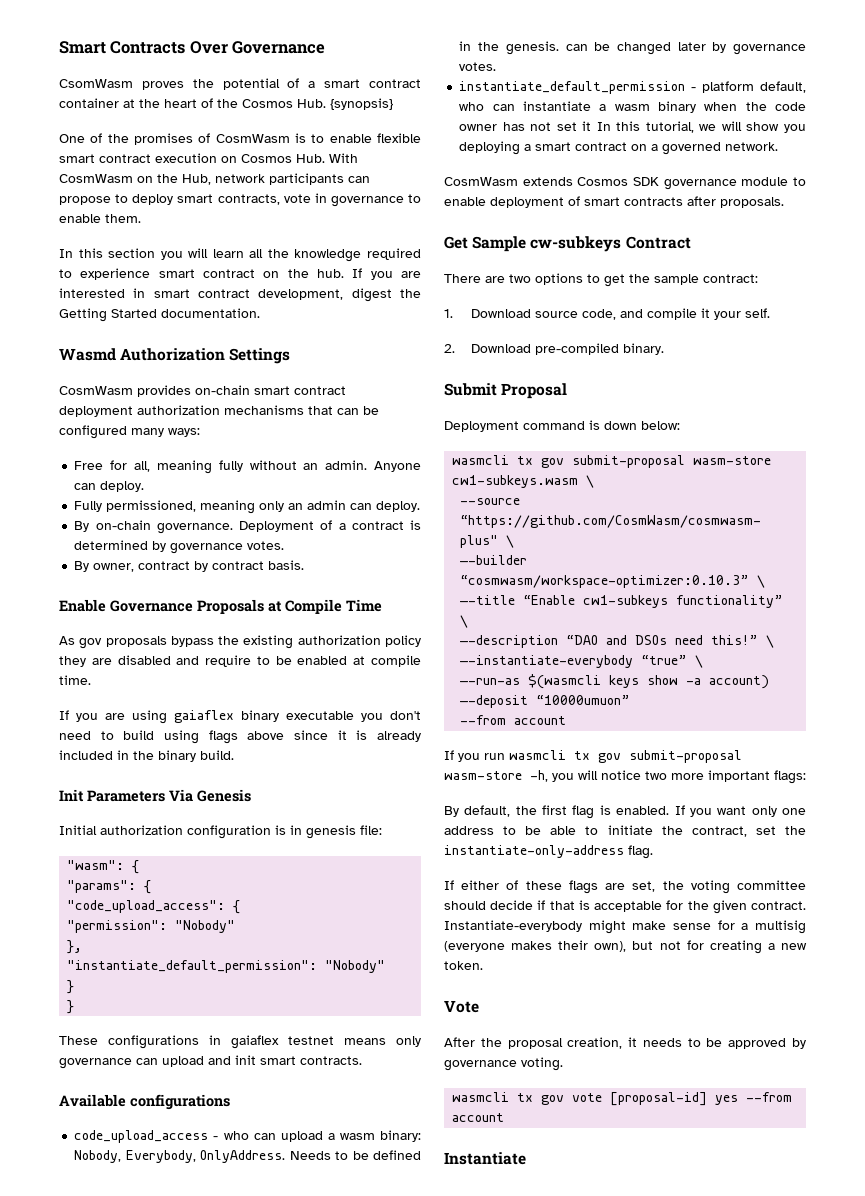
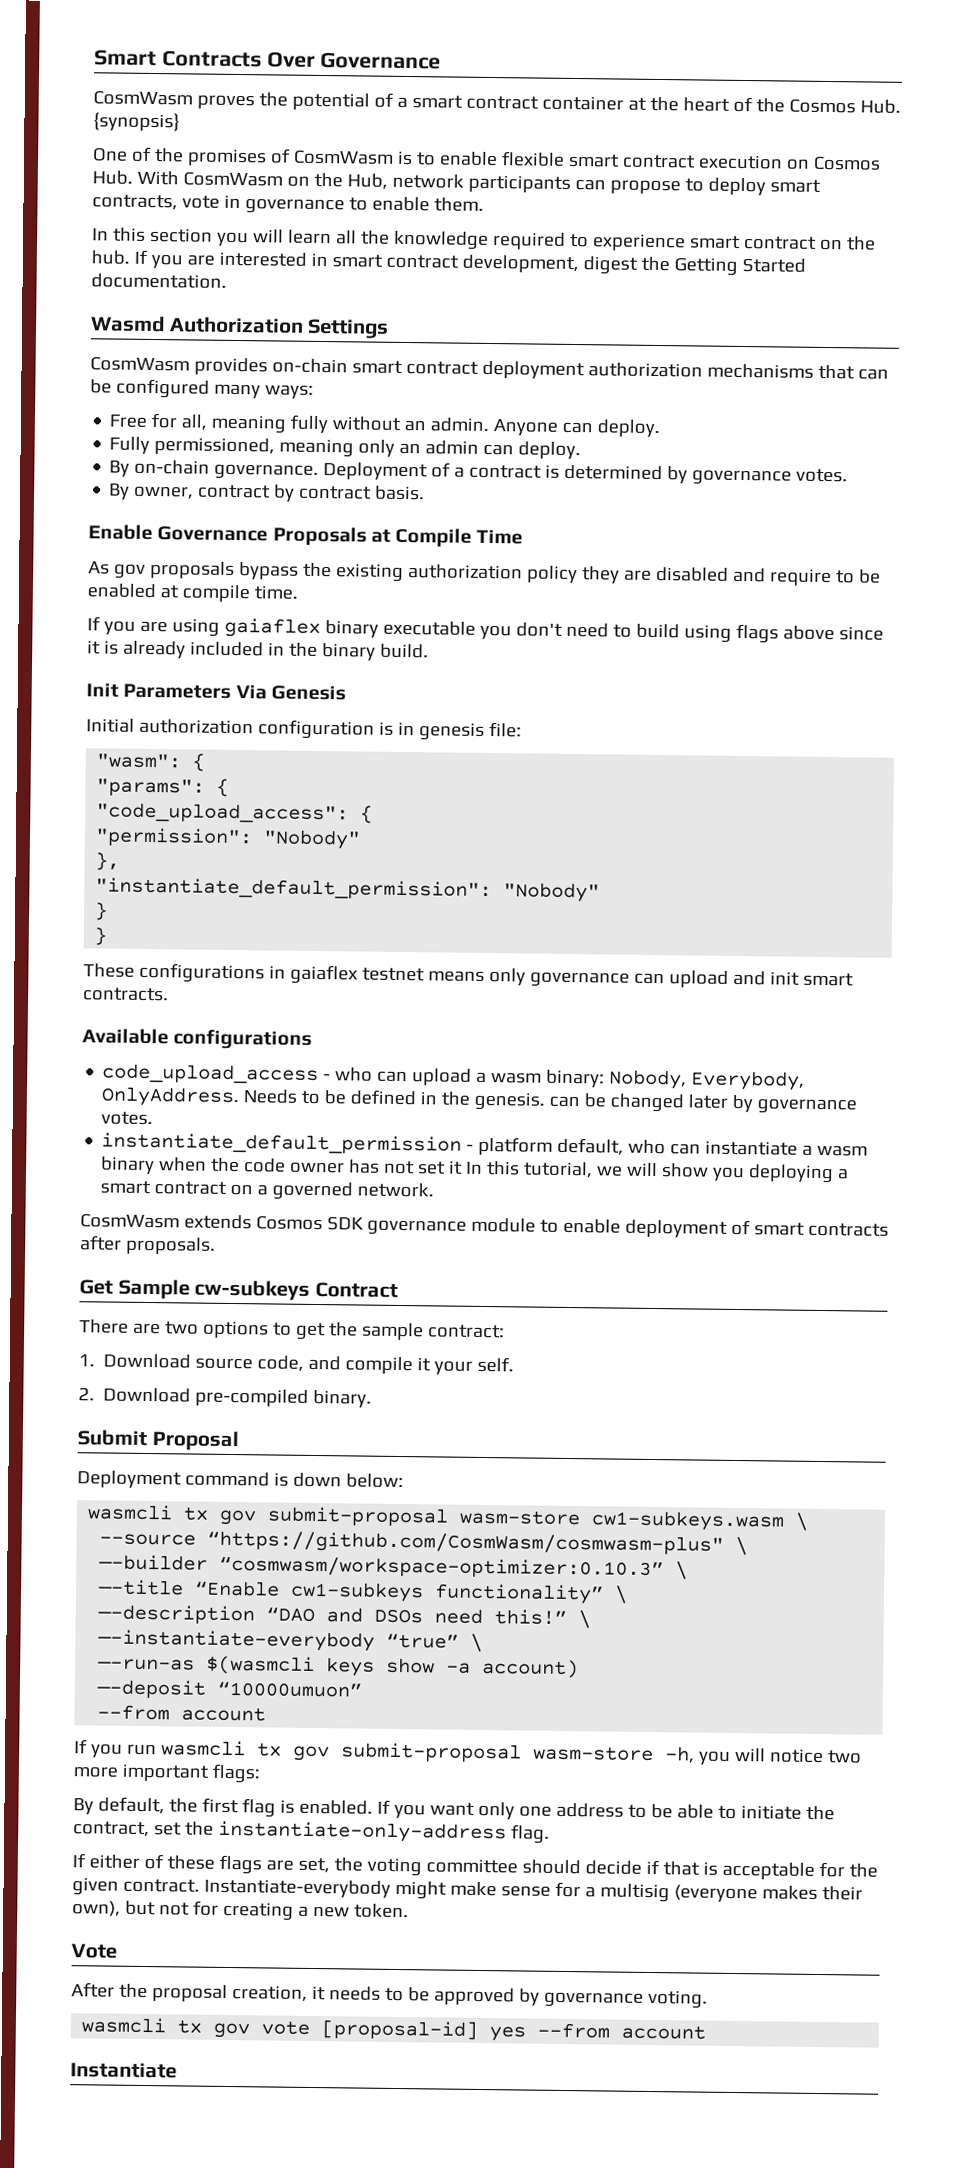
- CsomWasm proves the potential of a smart contract container at the heart of the Cosmos Hub. {synopsis}
+ CosmWasm proves the potential of a smart contract container at the heart of the Cosmos Hub. {synopsis}

